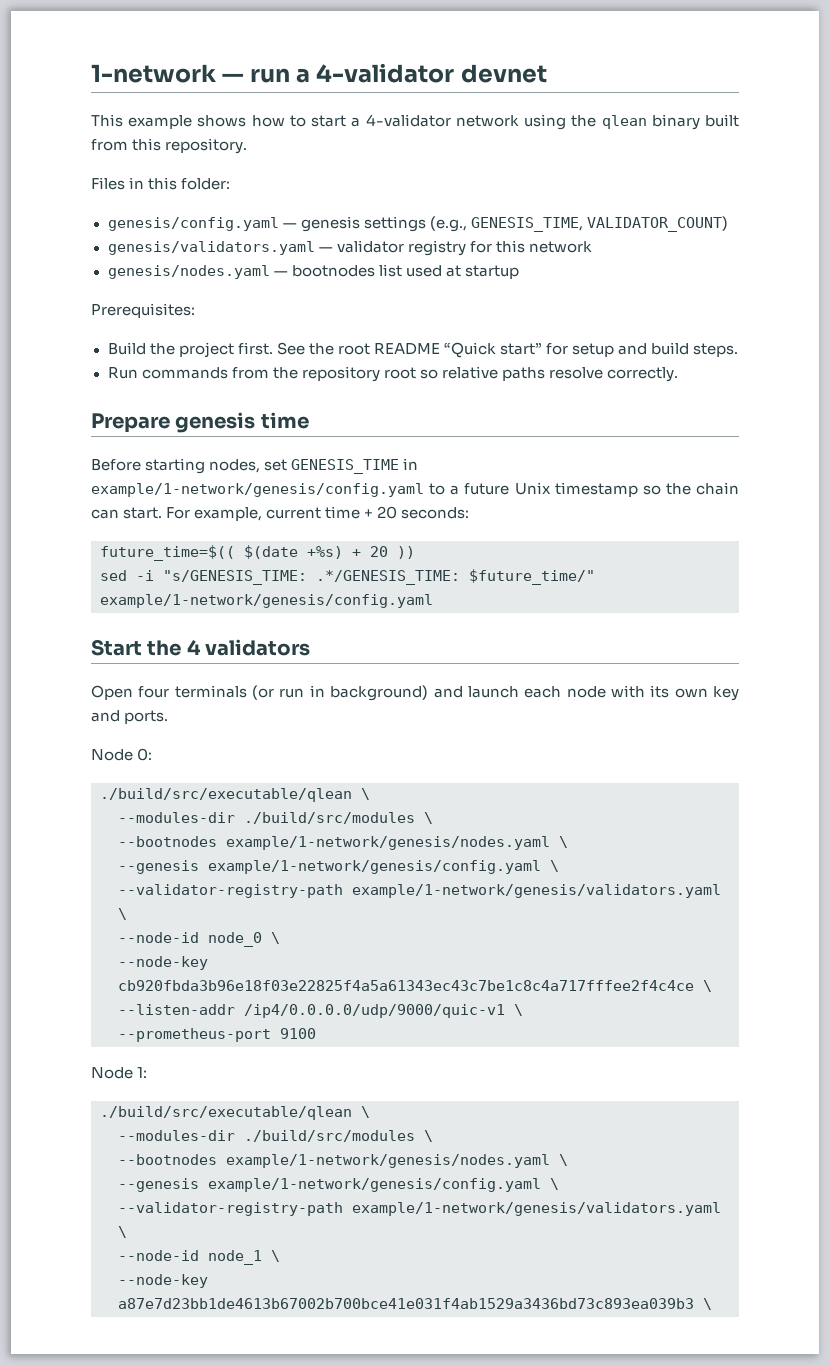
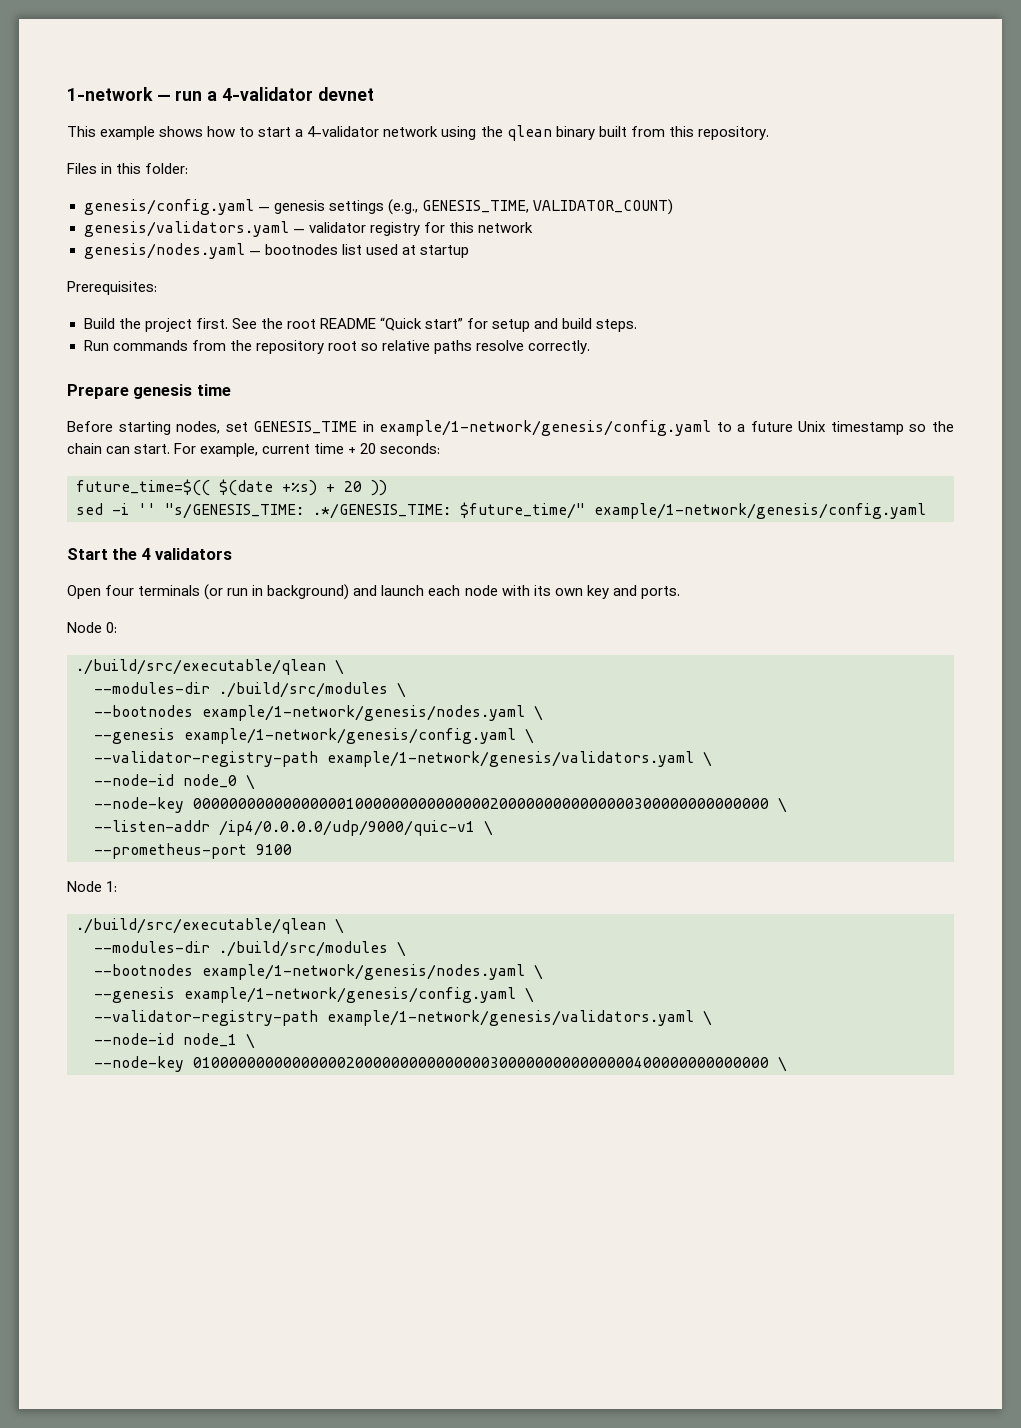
- sed -i "s/GENESIS_TIME: .*/GENESIS_TIME: $future_time/" example/1-network/genesis/config.yaml
+ sed -i '' "s/GENESIS_TIME: .*/GENESIS_TIME: $future_time/" example/1-network/genesis/config.yaml
- --node-key cb920fbda3b96e18f03e22825f4a5a61343ec43c7be1c8c4a717fffee2f4c4ce \
+ --node-key 0000000000000000010000000000000002000000000000000300000000000000 \
- --node-key a87e7d23bb1de4613b67002b700bce41e031f4ab1529a3436bd73c893ea039b3 \
+ --node-key 0100000000000000020000000000000003000000000000000400000000000000 \

